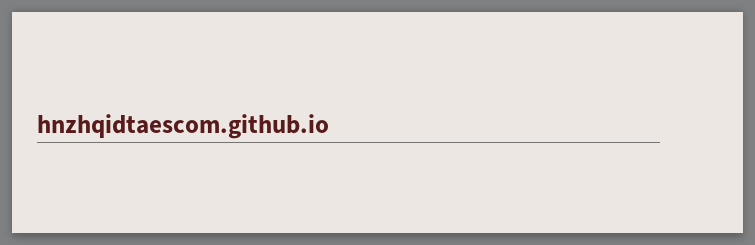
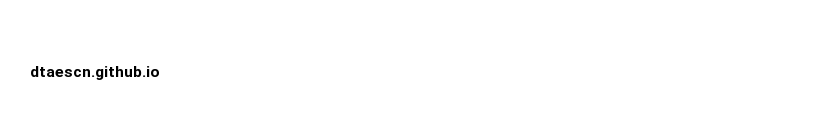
- hnzhqidtaescom.github.io
+ dtaescn.github.io

